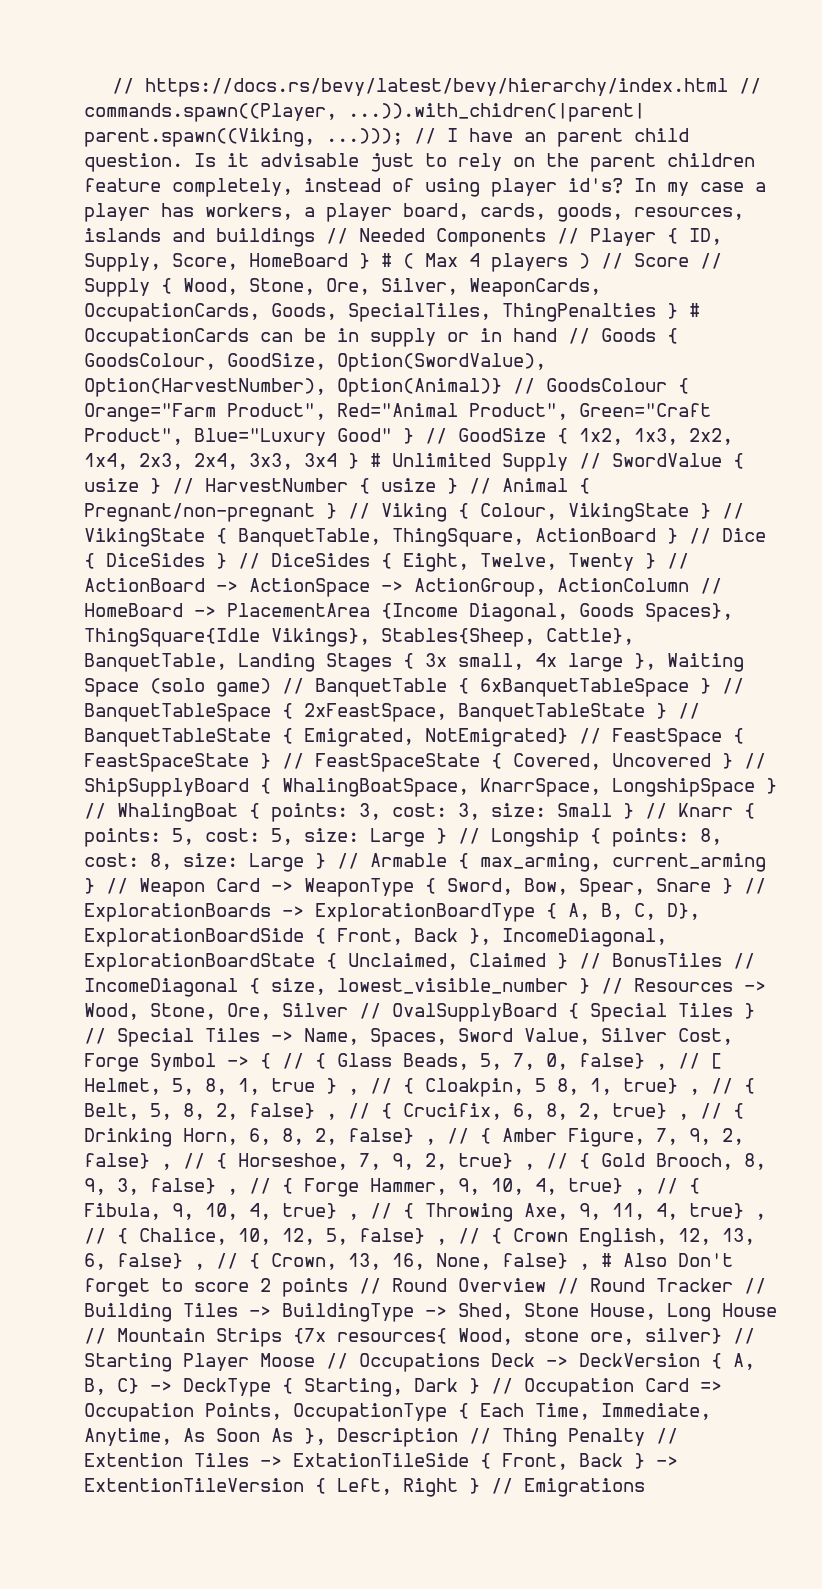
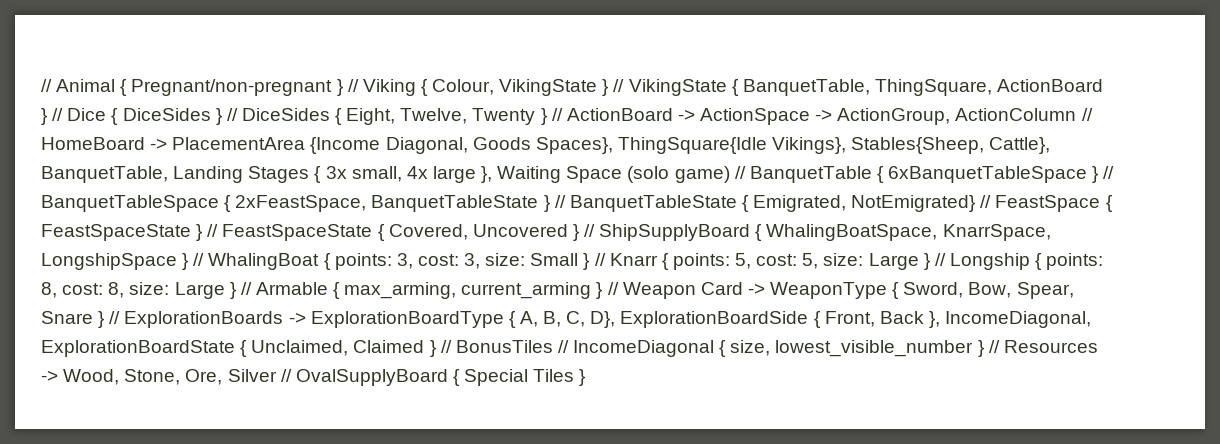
- // https://docs.rs/bevy/latest/bevy/hierarchy/index.html // commands.spawn((Player, ...)).with_chidren(|parent| parent.spawn((Viking, ...))); // I have an parent child question. Is it advisable just to rely on the parent children feature completely, instead of using player id's? In my case a player has workers, a player board, cards, goods, resources, islands and buildings // Needed Components // Player { ID, Supply, Score, HomeBoard } # ( Max 4 players ) // Score // Supply { Wood, Stone, Ore, Silver, WeaponCards, OccupationCards, Goods, SpecialTiles, ThingPenalties } # OccupationCards can be in supply or in hand // Goods { GoodsColour, GoodSize, Option(SwordValue), Option(HarvestNumber), Option(Animal)} // GoodsColour { Orange="Farm Product", Red="Animal Product", Green="Craft Product", Blue="Luxury Good" } // GoodSize { 1x2, 1x3, 2x2, 1x4, 2x3, 2x4, 3x3, 3x4 } # Unlimited Supply // SwordValue { usize } // HarvestNumber { usize } // Animal { Pregnant/non-pregnant } // Viking { Colour, VikingState } // VikingState { BanquetTable, ThingSquare, ActionBoard } // Dice { DiceSides } // DiceSides { Eight, Twelve, Twenty } // ActionBoard -> ActionSpace -> ActionGroup, ActionColumn // HomeBoard -> PlacementArea {Income Diagonal, Goods Spaces}, ThingSquare{Idle Vikings}, Stables{Sheep, Cattle}, BanquetTable, Landing Stages { 3x small, 4x large }, Waiting Space (solo game) // BanquetTable { 6xBanquetTableSpace } // BanquetTableSpace { 2xFeastSpace, BanquetTableState } // BanquetTableState { Emigrated, NotEmigrated} // FeastSpace { FeastSpaceState } // FeastSpaceState { Covered, Uncovered } // ShipSupplyBoard { WhalingBoatSpace, KnarrSpace, LongshipSpace } // WhalingBoat { points:
+ // Animal { Pregnant/non-pregnant } // Viking { Colour, VikingState } // VikingState { BanquetTable, ThingSquare, ActionBoard } // Dice { DiceSides } // DiceSides { Eight, Twelve, Twenty } // ActionBoard -> ActionSpace -> ActionGroup, ActionColumn // HomeBoard -> PlacementArea {Income Diagonal, Goods Spaces}, ThingSquare{Idle Vikings}, Stables{Sheep, Cattle}, BanquetTable, Landing Stages { 3x small, 4x large }, Waiting Space (solo game) // BanquetTable { 6xBanquetTableSpace } // BanquetTableSpace { 2xFeastSpace, BanquetTableState } // BanquetTableState { Emigrated, NotEmigrated} // FeastSpace { FeastSpaceState } // FeastSpaceState { Covered, Uncovered } // ShipSupplyBoard { WhalingBoatSpace, KnarrSpace, LongshipSpace } // WhalingBoat { points:
- Large } // Armable { max_arming, current_arming } // Weapon Card -> WeaponType { Sword, Bow, Spear, Snare } // ExplorationBoards -> ExplorationBoardType { A, B, C, D}, ExplorationBoardSide { Front, Back }, IncomeDiagonal, ExplorationBoardState { Unclaimed, Claimed } // BonusTiles // IncomeDiagonal { size, lowest_visible_number } // Resources -> Wood, Stone, Ore, Silver // OvalSupplyBoard { Special Tiles } // Special Tiles -> Name, Spaces, Sword Value, Silver Cost, Forge Symbol -> { // { Glass Beads, 5, 7, 0, false} , // [ Helmet, 5, 8, 1, true } , // { Cloakpin, 5 8, 1, true} , // { Belt, 5, 8, 2, false} , // { Crucifix, 6, 8, 2, true} , // { Drinking Horn, 6, 8, 2, false} , // { Amber Figure, 7, 9, 2, false} , // { Horseshoe, 7, 9, 2, true} , // { Gold Brooch, 8, 9, 3, false} , // { Forge Hammer, 9, 10, 4, true} , // { Fibula, 9, 10, 4, true} , // { Throwing Axe, 9, 11, 4, true} , // { Chalice, 10, 12, 5, false} , // { Crown English, 12, 13, 6, false} , // { Crown, 13, 16, None, false} , # Also Don't forget to score 2 points // Round Overview // Round Tracker // Building Tiles -> BuildingType -> Shed, Stone House, Long House // Mountain Strips {7x resources{ Wood, stone ore, silver} // Starting Player Moose // Occupations Deck -> DeckVersion { A, B, C} -> DeckType { Starting, Dark } // Occupation Card => Occupation Points, OccupationType { Each Time, Immediate, Anytime, As Soon As }, Description // Thing Penalty // Extention Tiles -> ExtationTileSide { Front, Back } -> ExtentionTileVersion { Left, Right } // Emigrations
+ Large } // Armable { max_arming, current_arming } // Weapon Card -> WeaponType { Sword, Bow, Spear, Snare } // ExplorationBoards -> ExplorationBoardType { A, B, C, D}, ExplorationBoardSide { Front, Back }, IncomeDiagonal, ExplorationBoardState { Unclaimed, Claimed } // BonusTiles // IncomeDiagonal { size, lowest_visible_number } // Resources -> Wood, Stone, Ore, Silver // OvalSupplyBoard { Special Tiles }

